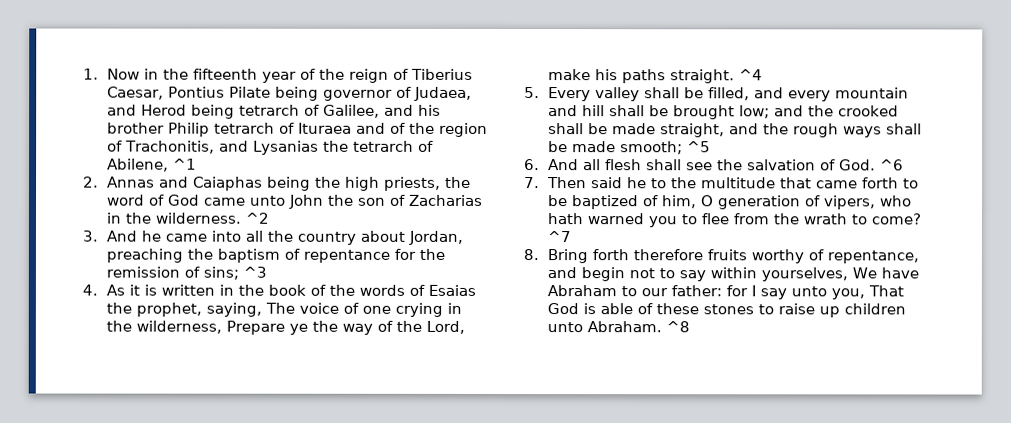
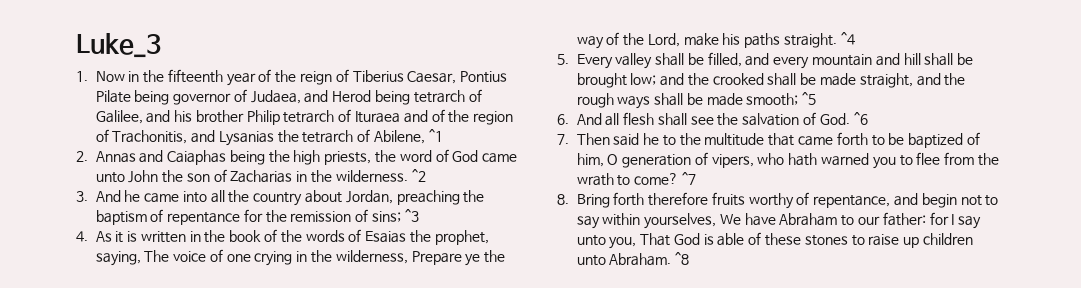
+ Luke_3

